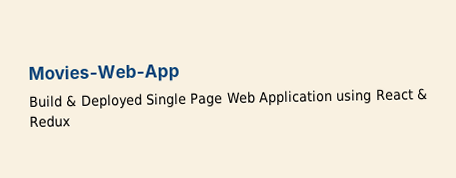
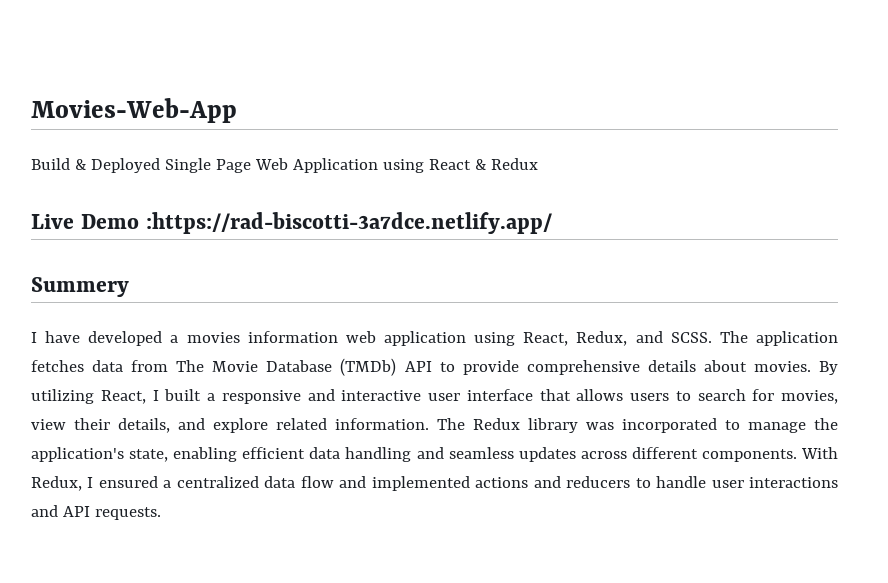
+ Live Demo :https://rad-biscotti-3a7dce.netlify.app/
+ Summery
+ I have developed a movies information web application using React, Redux, and SCSS. The application fetches data from The Movie Database (TMDb) API to provide comprehensive details about movies. By utilizing React, I built a responsive and interactive user interface that allows users to search for movies, view their details, and explore related information. The Redux library was incorporated to manage the application's state, enabling efficient data handling and seamless updates across different components. With Redux, I ensured a centralized data flow and implemented actions and reducers to handle user interactions and API requests.

